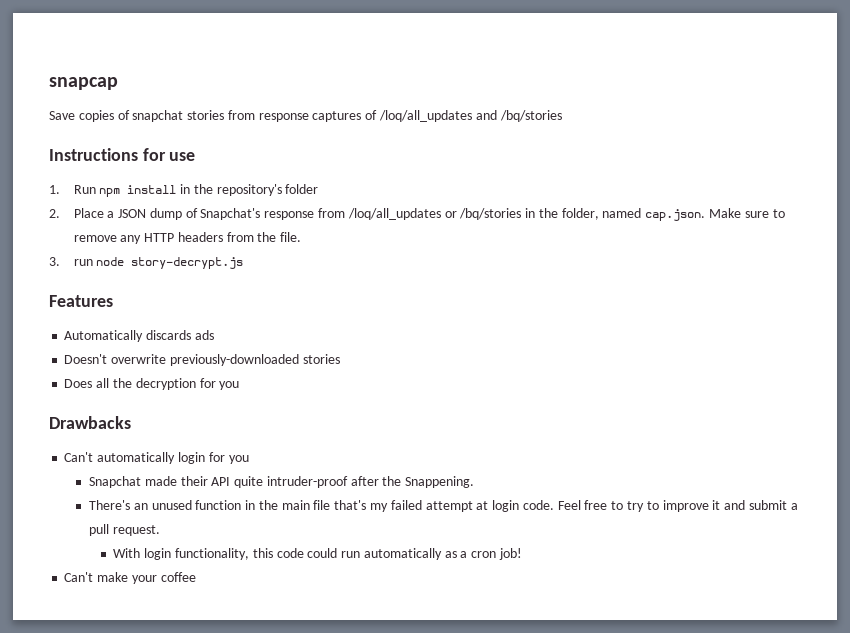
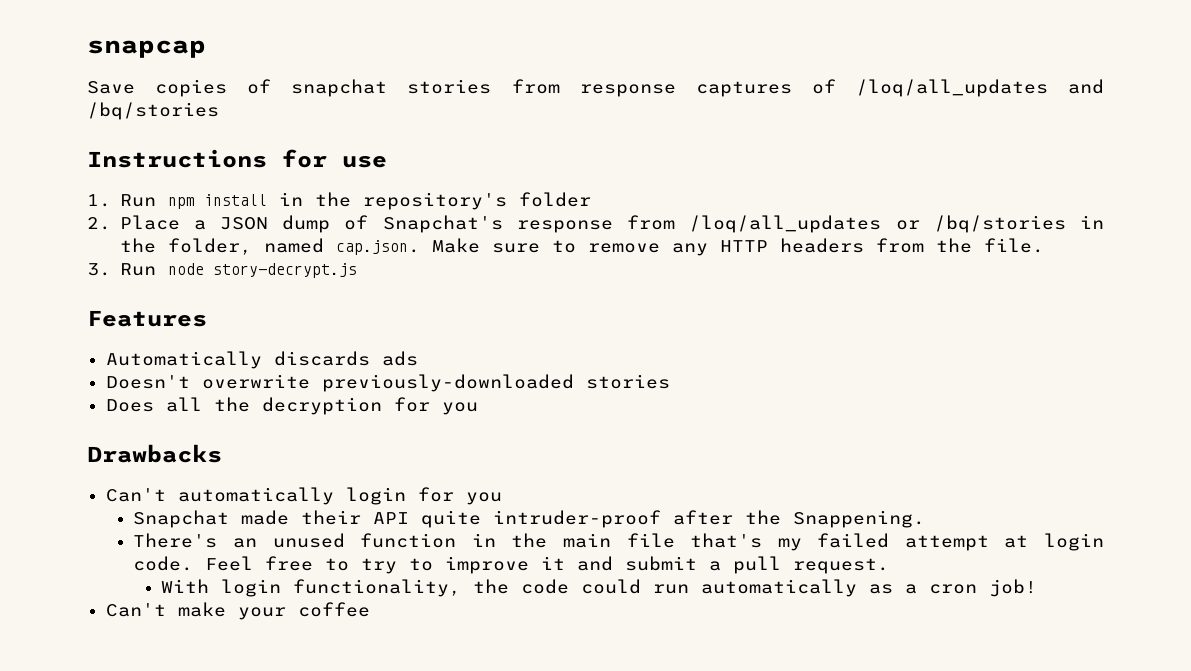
- 3. run node story-decrypt.js
+ 3. Run node story-decrypt.js
- With login functionality, this code could run automatically as a cron job!
+ With login functionality, the code could run automatically as a cron job!

